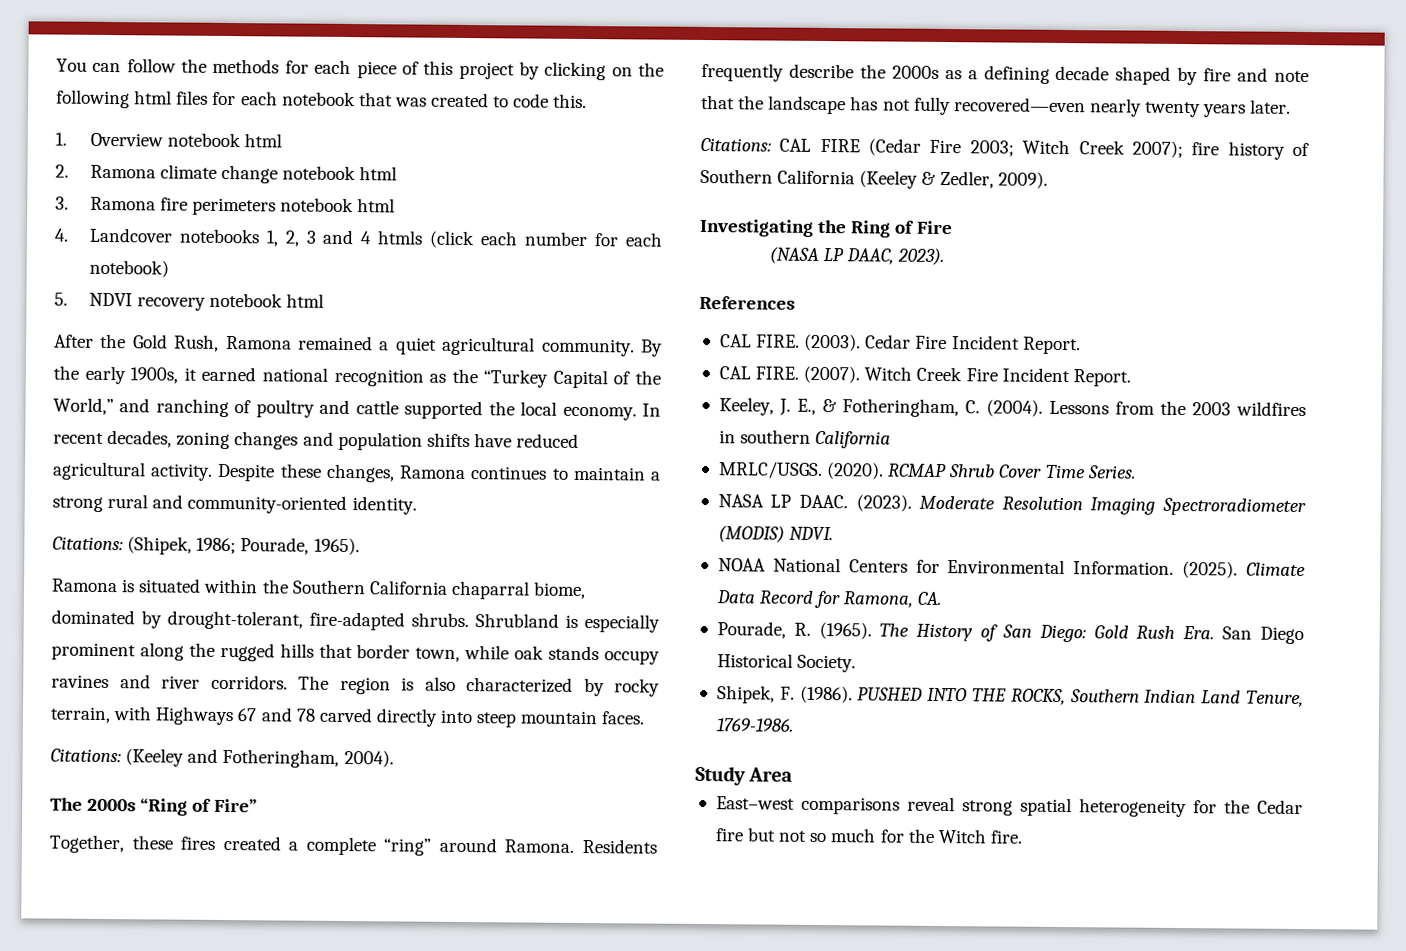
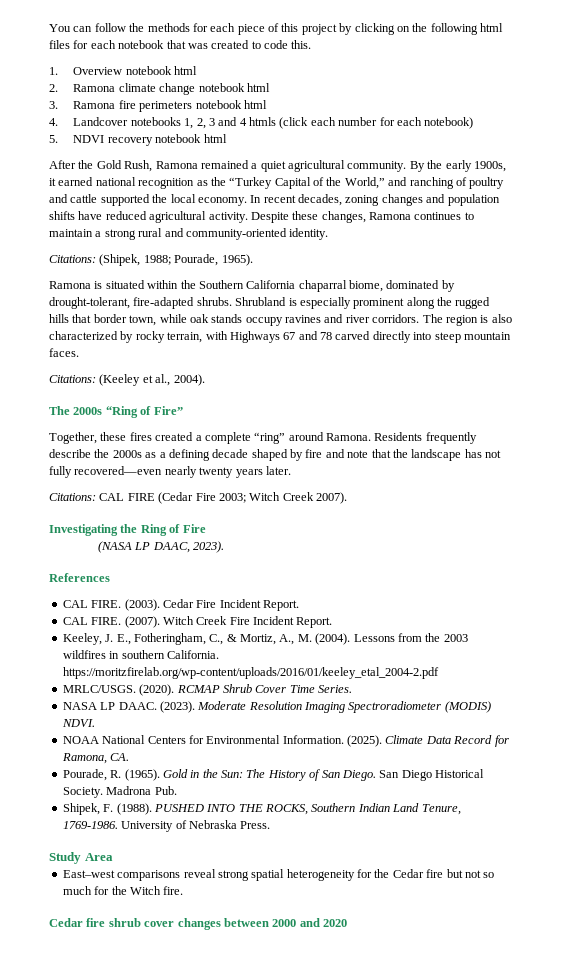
- Citations: (Shipek, 1986; Pourade, 1965).
+ Citations: (Shipek, 1988; Pourade, 1965).
- Citations: (Keeley and Fotheringham, 2004).
+ Citations: (Keeley et al., 2004).
- Citations: CAL FIRE (Cedar Fire 2003; Witch Creek 2007); fire history of Southern California (Keeley & Zedler, 2009).
+ Citations: CAL FIRE (Cedar Fire 2003; Witch Creek 2007).
- Keeley, J. E., & Fotheringham, C. (2004).
+ Keeley, J. E., Fotheringham, C., & Mortiz, A., M. (2004).
- Lessons from the 2003 wildfires in southern California
+ Lessons from the 2003 wildfires in southern California. https://moritzfirelab.org/wp-content/uploads/2016/01/keeley_etal_2004-2.pdf
- The History of San Diego: Gold Rush Era. San Diego Historical Society.
+ Gold in the Sun: The History of San Diego. San Diego Historical Society. Madrona Pub.
- Shipek, F. (1986).
+ Shipek, F. (1988).
+ University of Nebraska Press.
+ Cedar fire shrub cover changes between 2000 and 2020

